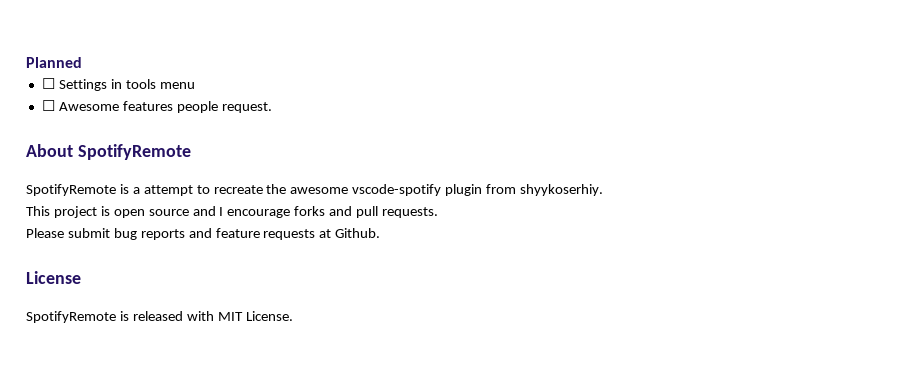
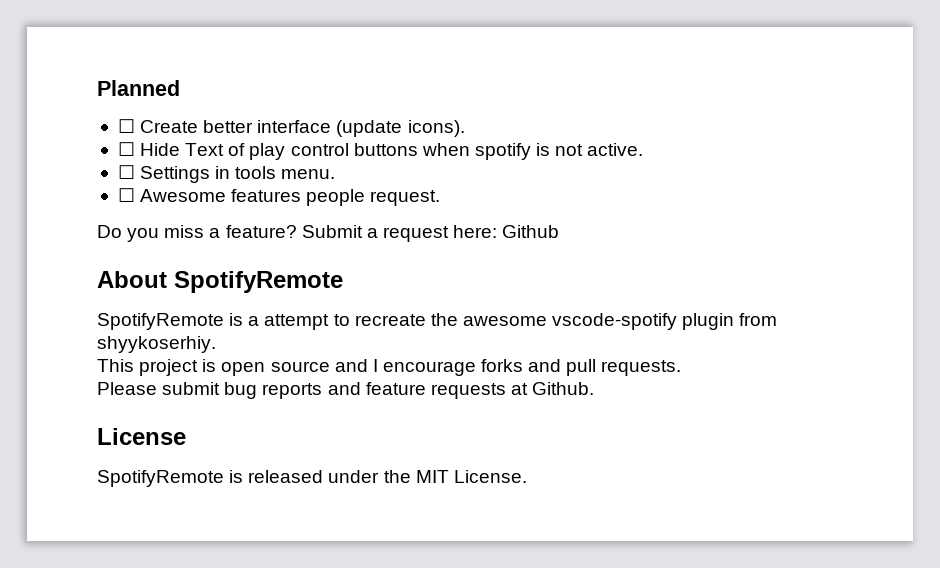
+ ☐ Create better interface (update icons).
+ ☐ Hide Text of play control buttons when spotify is not active.
- ☐ Settings in tools menu
+ ☐ Settings in tools menu.
+ Do you miss a feature? Submit a request here: Github
- SpotifyRemote is released with MIT License.
+ SpotifyRemote is released under the MIT License.

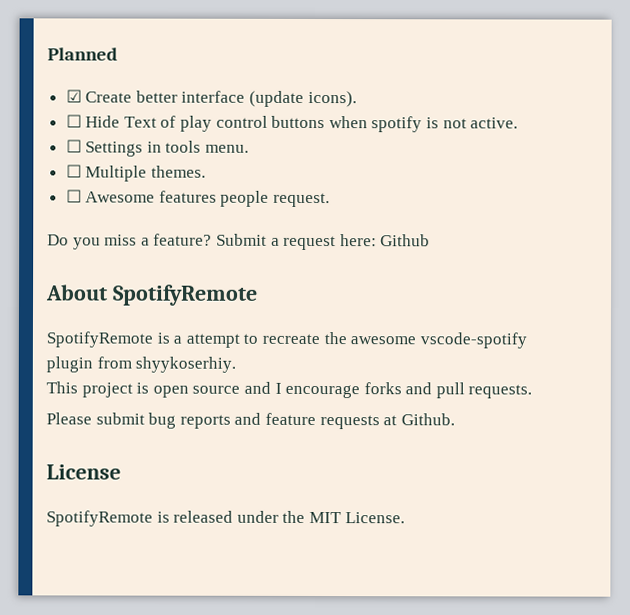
- ☐ Create better interface (update icons).
+ ☑ Create better interface (update icons).
+ ☐ Multiple themes.

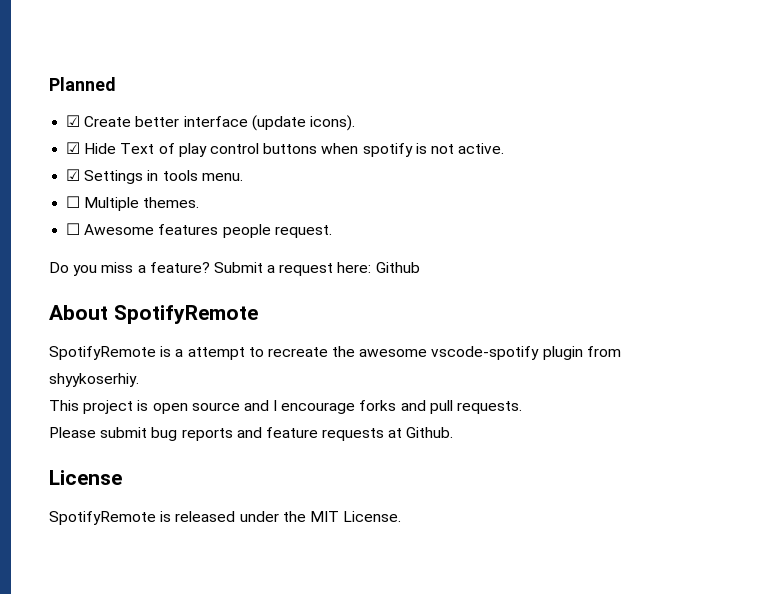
- ☐ Hide Text of play control buttons when spotify is not active.
+ ☑ Hide Text of play control buttons when spotify is not active.
- ☐ Settings in tools menu.
+ ☑ Settings in tools menu.

